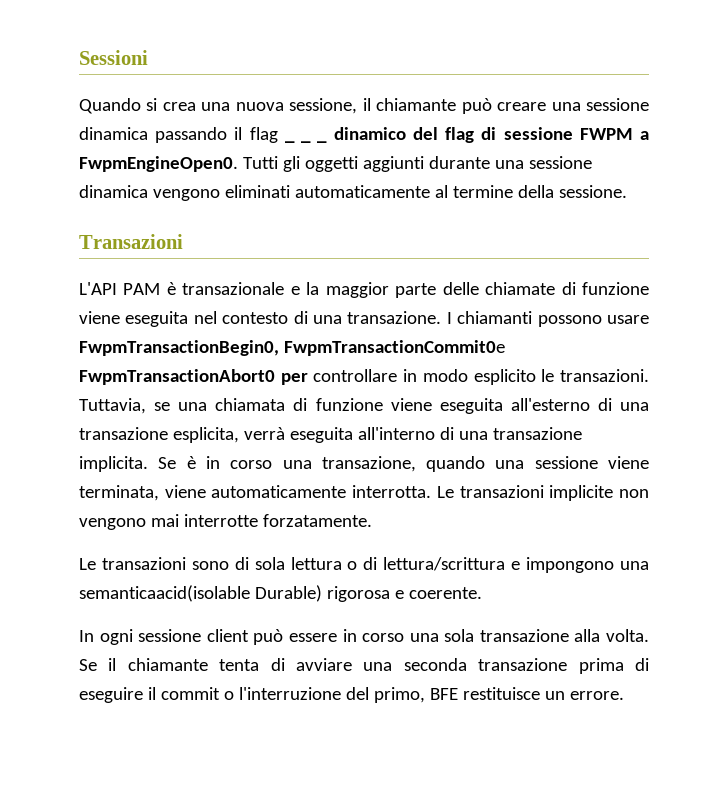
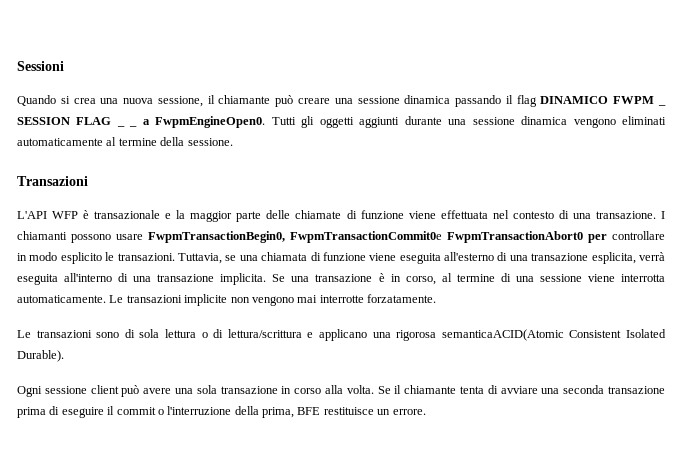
- Quando si crea una nuova sessione, il chiamante può creare una sessione dinamica passando il flag _ _ _ dinamico del flag di sessione FWPM a FwpmEngineOpen0.
+ Quando si crea una nuova sessione, il chiamante può creare una sessione dinamica passando il flag DINAMICO FWPM _ SESSION FLAG _ _ a FwpmEngineOpen0.
- L'API PAM è transazionale e la maggior parte delle chiamate di funzione viene eseguita nel contesto di una transazione.
+ L'API WFP è transazionale e la maggior parte delle chiamate di funzione viene effettuata nel contesto di una transazione.
- Se è in corso una transazione, quando una sessione viene terminata, viene automaticamente interrotta.
+ Se una transazione è in corso, al termine di una sessione viene interrotta automaticamente.
- Le transazioni sono di sola lettura o di lettura/scrittura e impongono una semanticaacid(isolable Durable) rigorosa e coerente.
- In ogni sessione client può essere in corso una sola transazione alla volta.
+ Le transazioni sono di sola lettura o di lettura/scrittura e applicano una rigorosa semanticaACID(Atomic Consistent Isolated Durable).
+ Ogni sessione client può avere una sola transazione in corso alla volta.
- Se il chiamante tenta di avviare una seconda transazione prima di eseguire il commit o l'interruzione del primo, BFE restituisce un errore.
+ Se il chiamante tenta di avviare una seconda transazione prima di eseguire il commit o l'interruzione della prima, BFE restituisce un errore.

